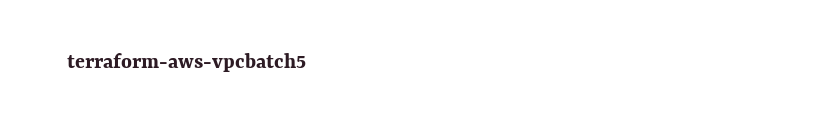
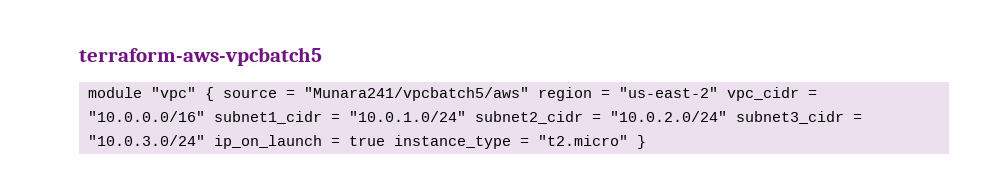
+ module "vpc" { source = "Munara241/vpcbatch5/aws" region = "us-east-2" vpc_cidr = "10.0.0.0/16" subnet1_cidr = "10.0.1.0/24" subnet2_cidr = "10.0.2.0/24" subnet3_cidr = "10.0.3.0/24" ip_on_launch = true instance_type = "t2.micro" }

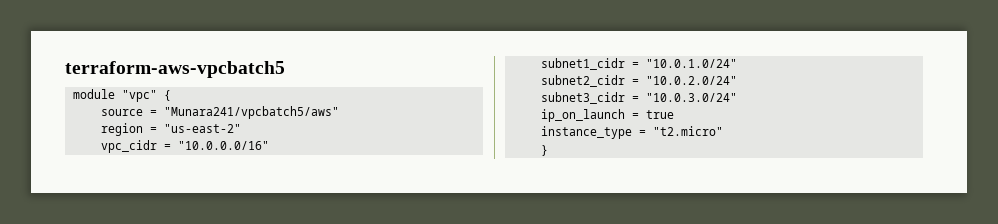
- module "vpc" { source = "Munara241/vpcbatch5/aws" region = "us-east-2" vpc_cidr = "10.0.0.0/16" subnet1_cidr = "10.0.1.0/24" subnet2_cidr = "10.0.2.0/24" subnet3_cidr = "10.0.3.0/24" ip_on_launch = true instance_type = "t2.micro" }
+ module "vpc" {
+ source = "Munara241/vpcbatch5/aws"
+ region = "us-east-2"
+ vpc_cidr = "10.0.0.0/16"
+ subnet1_cidr = "10.0.1.0/24"
+ subnet2_cidr = "10.0.2.0/24"
+ subnet3_cidr = "10.0.3.0/24"
+ ip_on_launch = true
+ instance_type = "t2.micro"
+ }

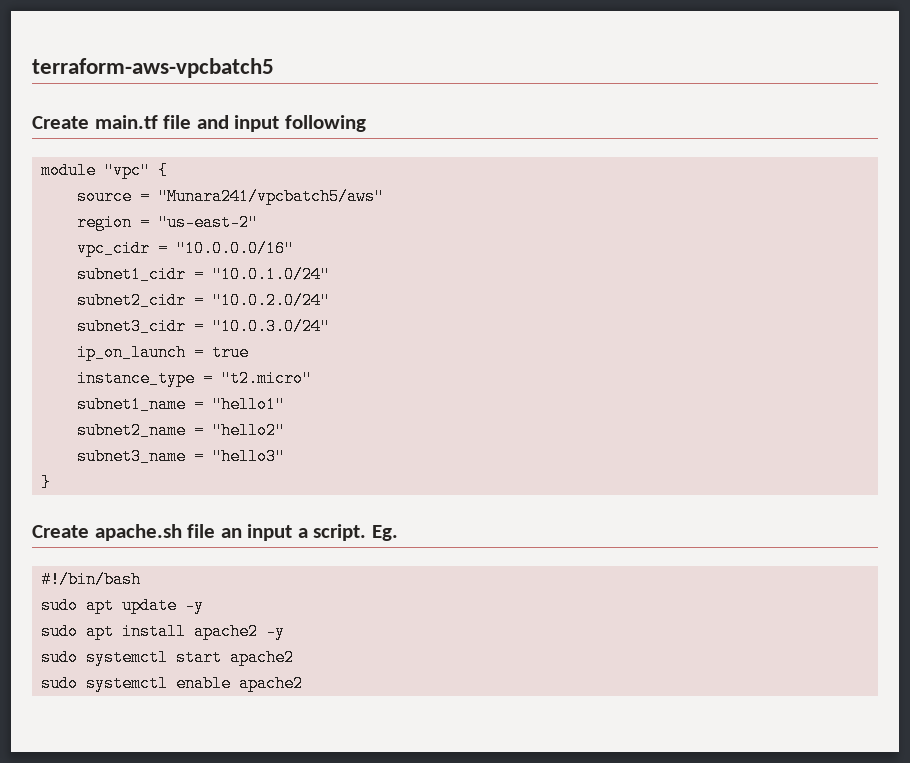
+ Create main.tf file and input following
+ subnet1_name = "hello1"
+ subnet2_name = "hello2"
+ subnet3_name = "hello3"
  }
+ Create apache.sh file an input a script. Eg.
+ #!/bin/bash
+ sudo apt update -y
+ sudo apt install apache2 -y
+ sudo systemctl start apache2
+ sudo systemctl enable apache2

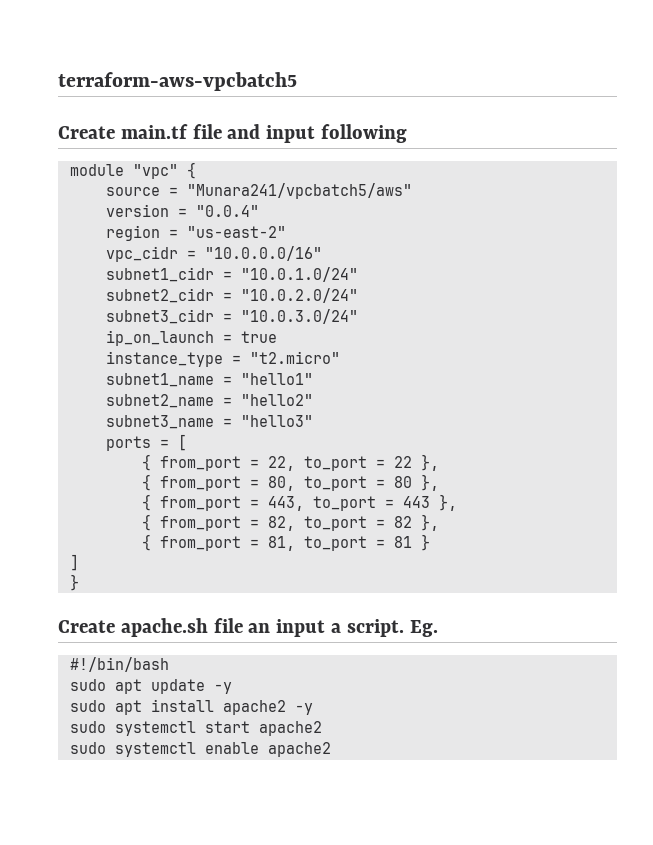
+ version = "0.0.4"
+ ports = [
+ { from_port = 22, to_port = 22 },
+ { from_port = 80, to_port = 80 },
+ { from_port = 443, to_port = 443 },
+ { from_port = 82, to_port = 82 },
+ { from_port = 81, to_port = 81 }
+ ]

